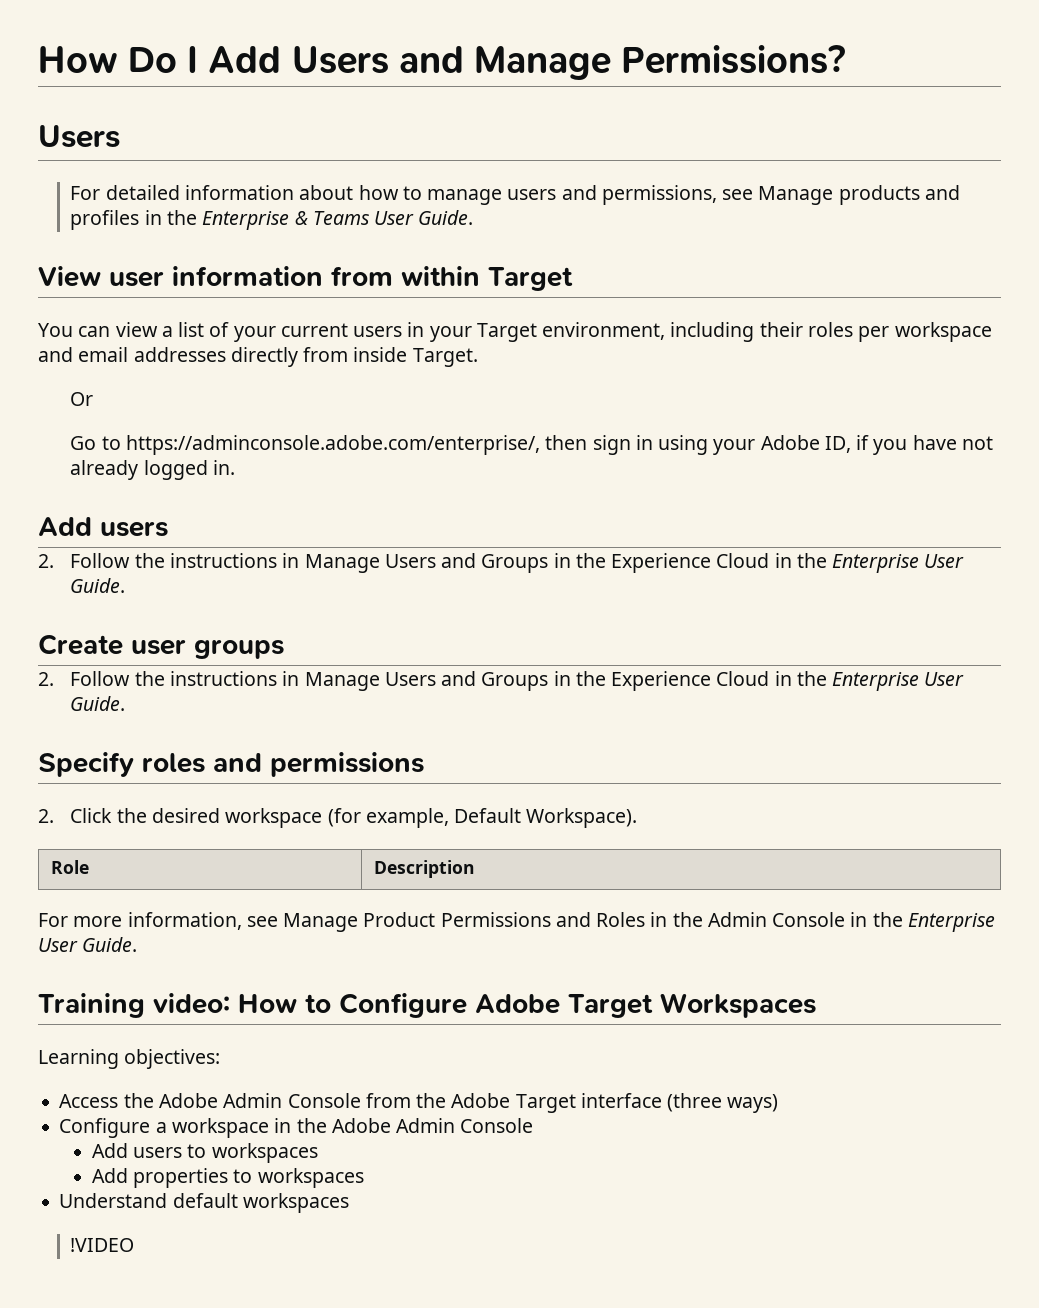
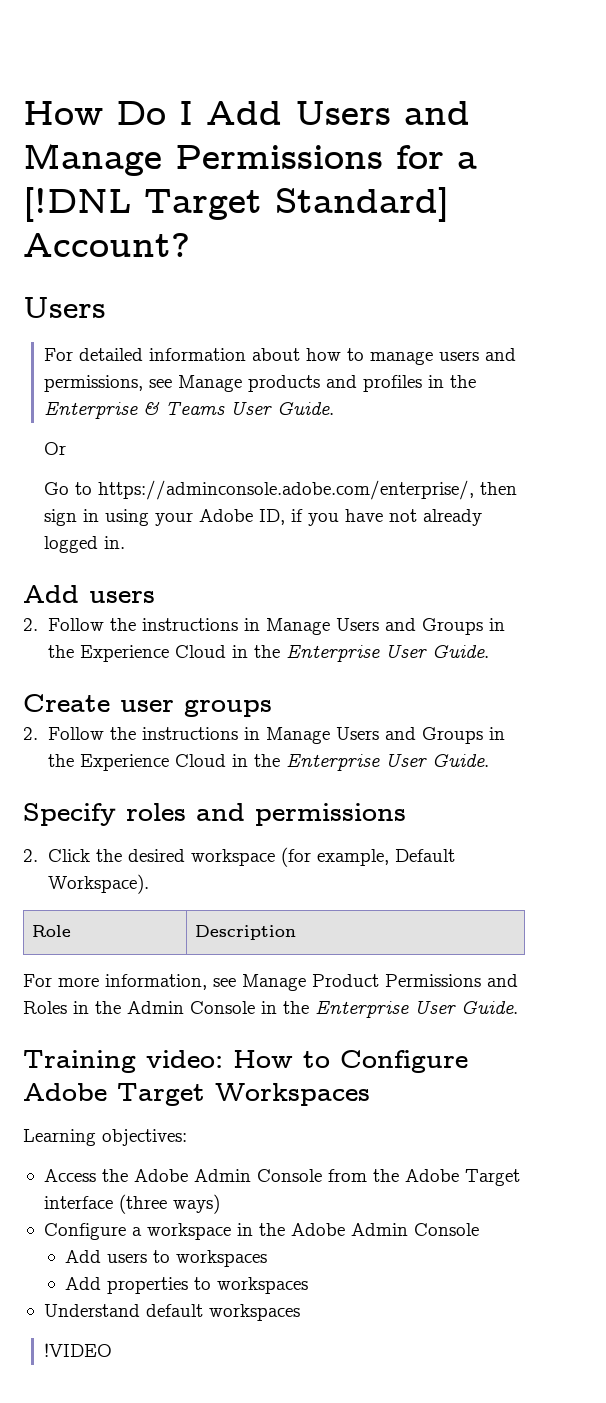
- How Do I Add Users and Manage Permissions?
+ How Do I Add Users and Manage Permissions for a [!DNL Target Standard] Account?
- View user information from within Target
- You can view a list of your current users in your Target environment, including their roles per workspace and email addresses directly from inside Target.

